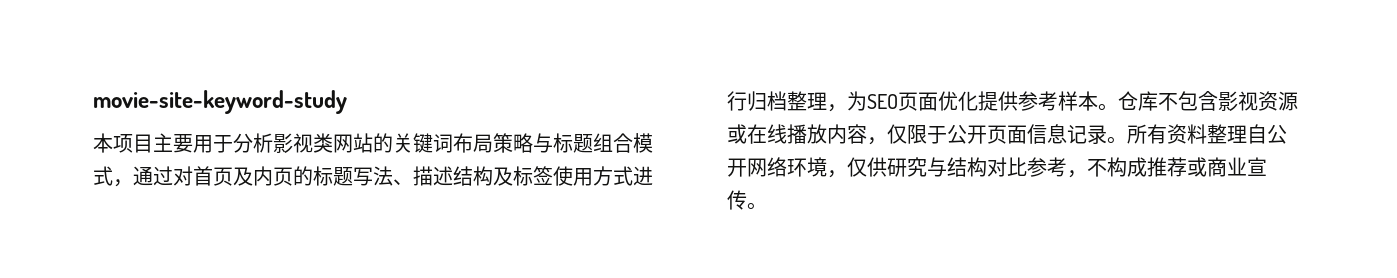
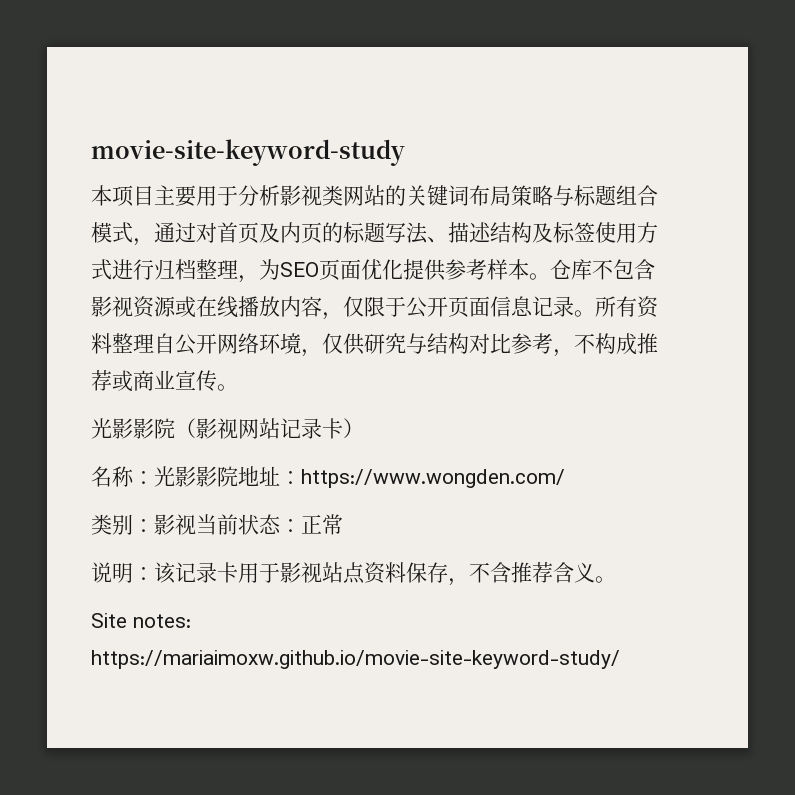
+ 光影影院（影视网站记录卡）
+ 名称：光影影院地址：https://www.wongden.com/
+ 类别：影视当前状态：正常
+ 说明：该记录卡用于影视站点资料保存，不含推荐含义。
+ Site notes: https://mariaimoxw.github.io/movie-site-keyword-study/

